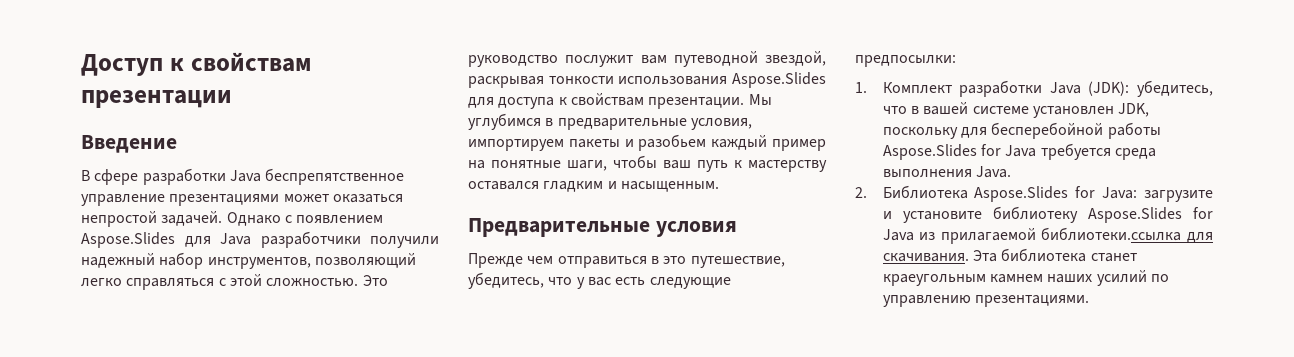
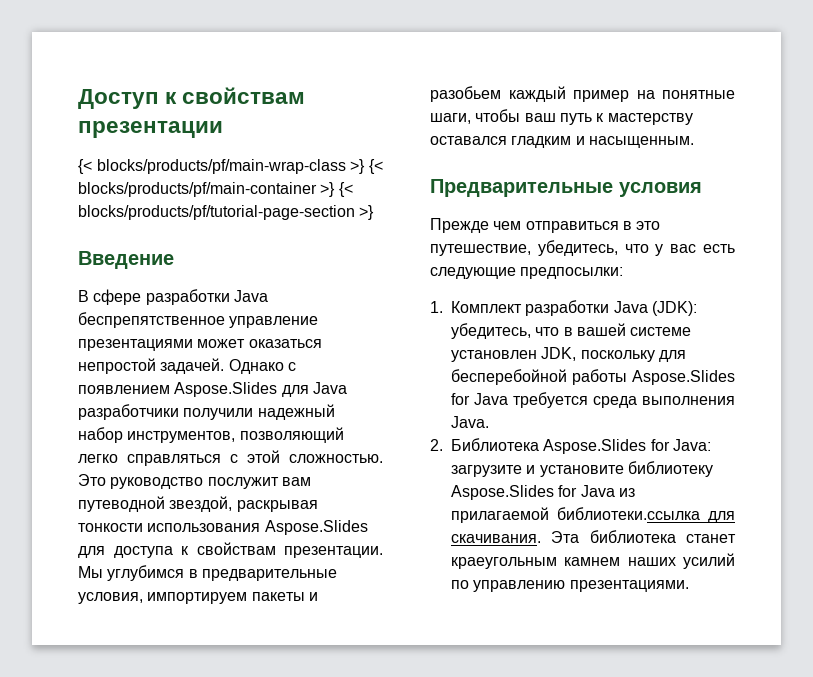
+ {< blocks/products/pf/main-wrap-class >} {< blocks/products/pf/main-container >} {< blocks/products/pf/tutorial-page-section >}

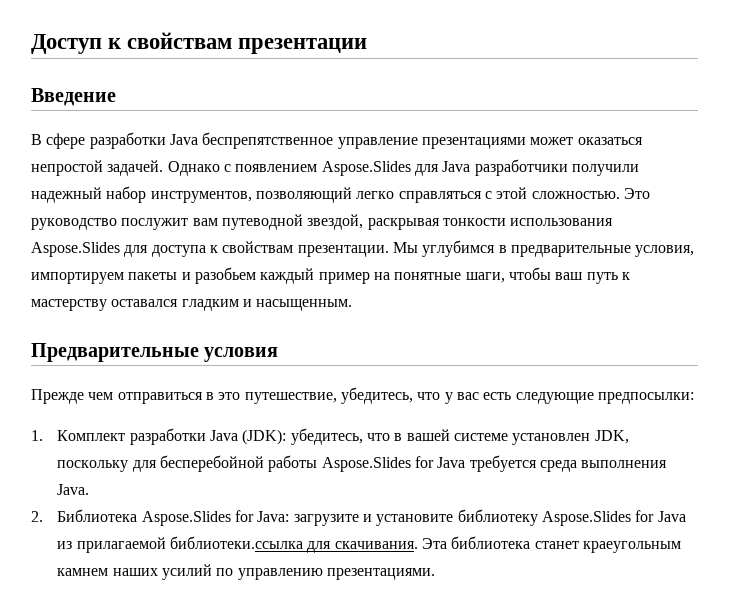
- {< blocks/products/pf/main-wrap-class >} {< blocks/products/pf/main-container >} {< blocks/products/pf/tutorial-page-section >}

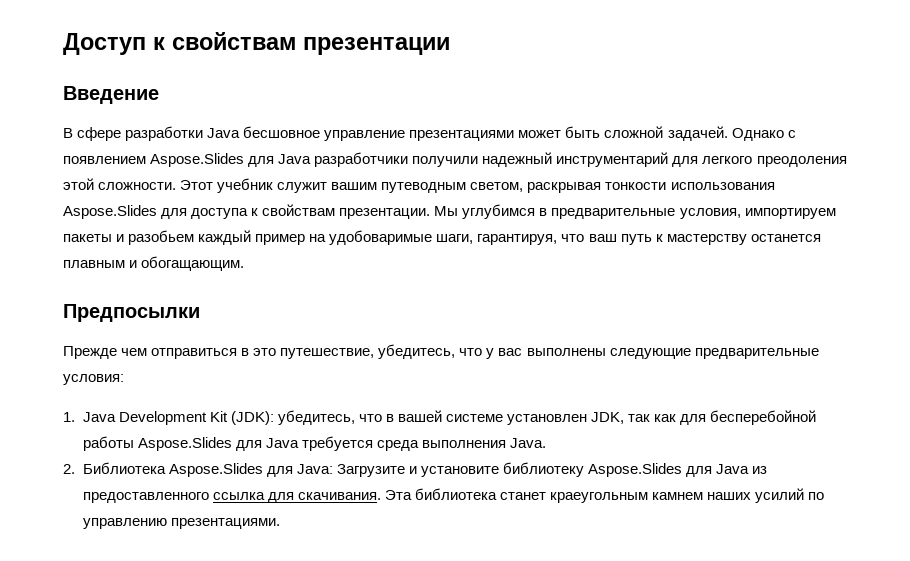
- В сфере разработки Java беспрепятственное управление презентациями может оказаться непростой задачей.
+ В сфере разработки Java бесшовное управление презентациями может быть сложной задачей.
- Однако с появлением Aspose.Slides для Java разработчики получили надежный набор инструментов, позволяющий легко справляться с этой сложностью. Это руководство послужит вам путеводной звездой, раскрывая тонкости использования Aspose.Slides для доступа к свойствам презентации.
+ Однако с появлением Aspose.Slides для Java разработчики получили надежный инструментарий для легкого преодоления этой сложности. Этот учебник служит вашим путеводным светом, раскрывая тонкости использования Aspose.Slides для доступа к свойствам презентации.
- Мы углубимся в предварительные условия, импортируем пакеты и разобьем каждый пример на понятные шаги, чтобы ваш путь к мастерству оставался гладким и насыщенным.
- Предварительные условия
+ Мы углубимся в предварительные условия, импортируем пакеты и разобьем каждый пример на удобоваримые шаги, гарантируя, что ваш путь к мастерству останется плавным и обогащающим.
+ Предпосылки
- Прежде чем отправиться в это путешествие, убедитесь, что у вас есть следующие предпосылки:
- 1. Комплект разработки Java (JDK): убедитесь, что в вашей системе установлен JDK, поскольку для бесперебойной работы Aspose.Slides for Java требуется среда выполнения Java.
+ Прежде чем отправиться в это путешествие, убедитесь, что у вас выполнены следующие предварительные условия:
+ 1. Java Development Kit (JDK): убедитесь, что в вашей системе установлен JDK, так как для бесперебойной работы Aspose.Slides для Java требуется среда выполнения Java.
- 2. Библиотека Aspose.Slides for Java: загрузите и установите библиотеку Aspose.Slides for Java из прилагаемой библиотеки.ссылка для скачивания.
+ 2. Библиотека Aspose.Slides для Java: Загрузите и установите библиотеку Aspose.Slides для Java из предоставленного ссылка для скачивания.

